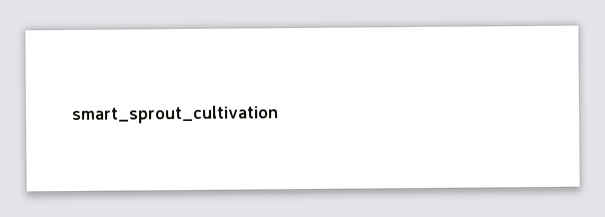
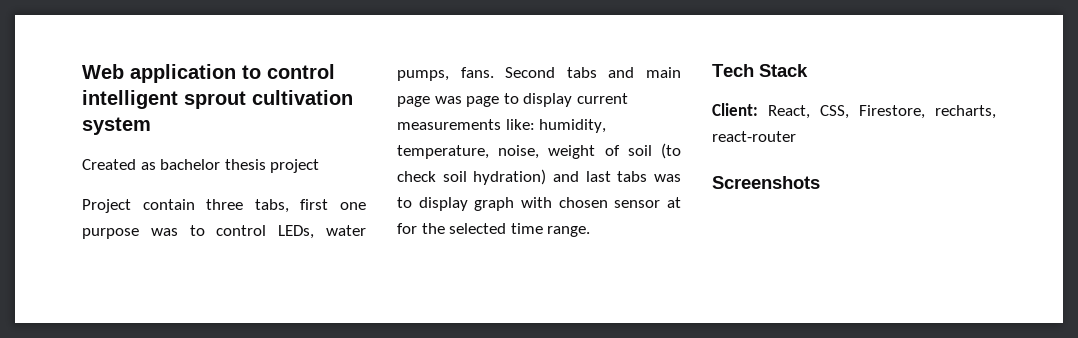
- smart_sprout_cultivation
+ Web application to control intelligent sprout cultivation system
+ Created as bachelor thesis project
+ Project contain three tabs, first one purpose was to control LEDs, water pumps, fans. Second tabs and main page was page to display current measurements like: humidity, temperature, noise, weight of soil (to check soil hydration) and last tabs was to display graph with chosen sensor at for the selected time range.
+ Tech Stack
+ Client: React, CSS, Firestore, recharts, react-router
+ Screenshots

